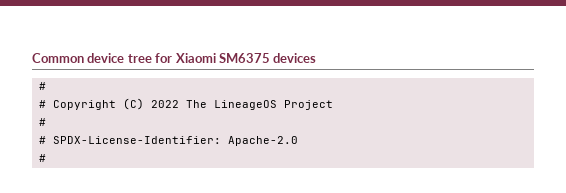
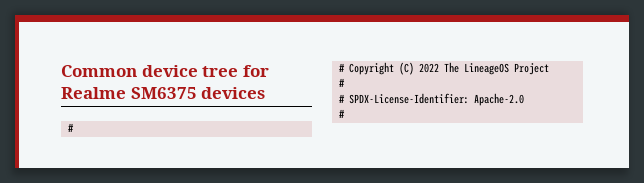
- Common device tree for Xiaomi SM6375 devices
+ Common device tree for Realme SM6375 devices

